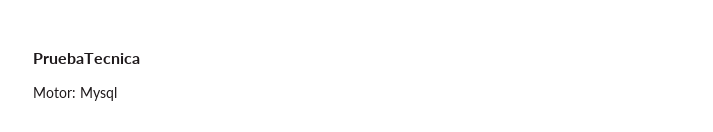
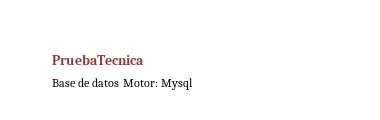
- Motor: Mysql
+ Base de datos Motor: Mysql

